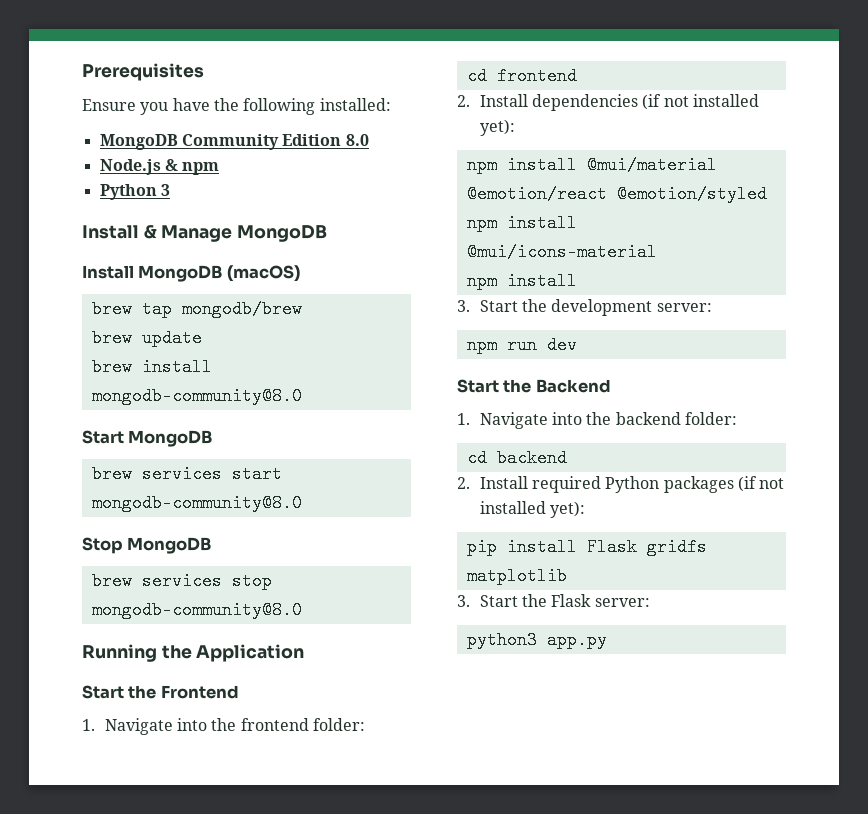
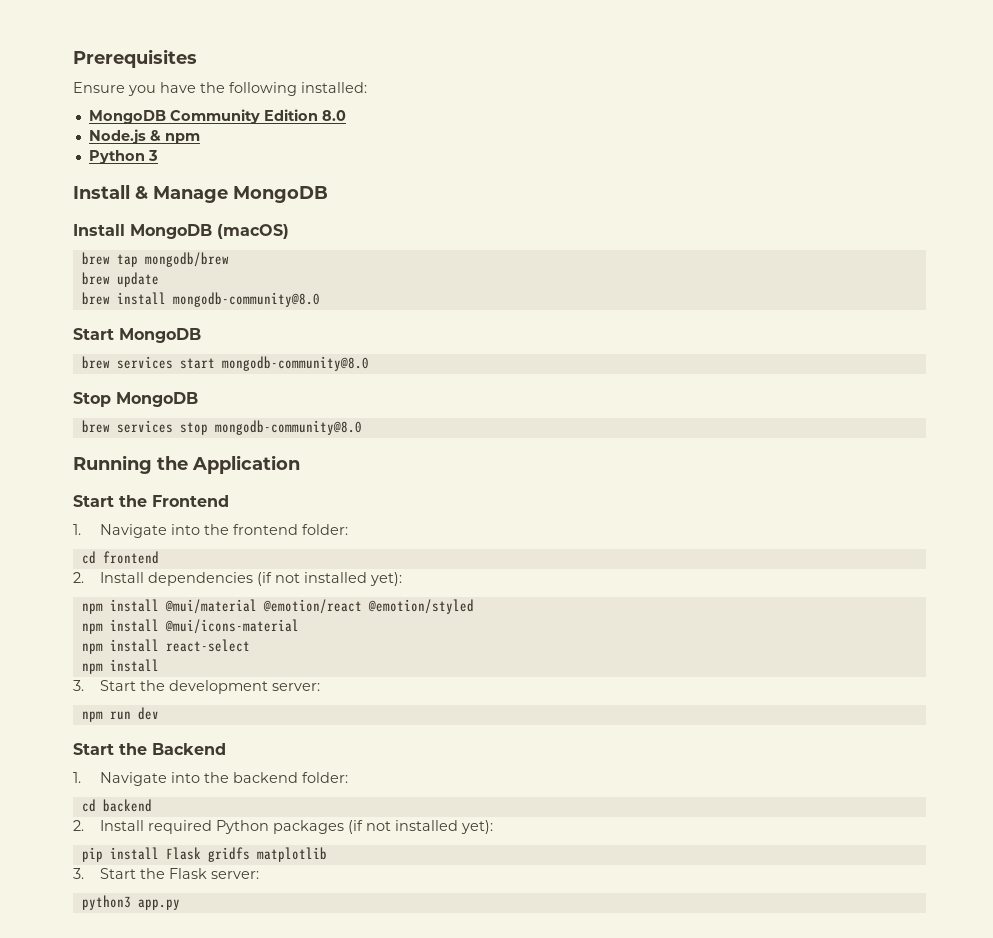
+ npm install react-select

